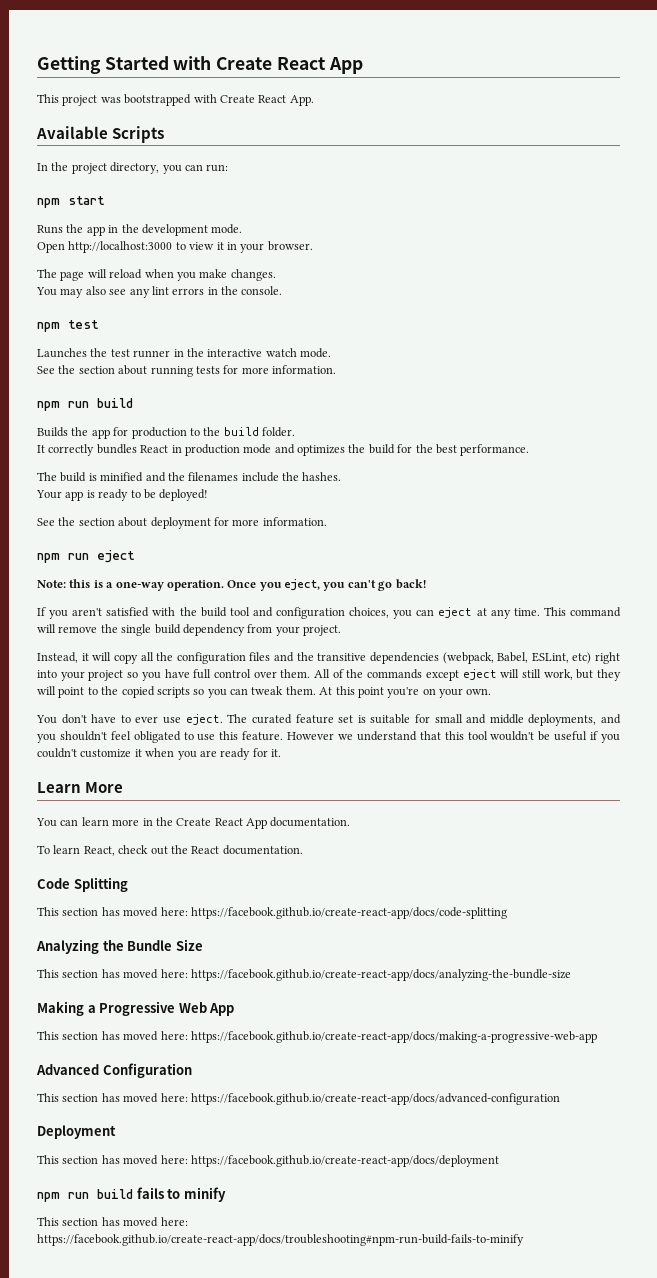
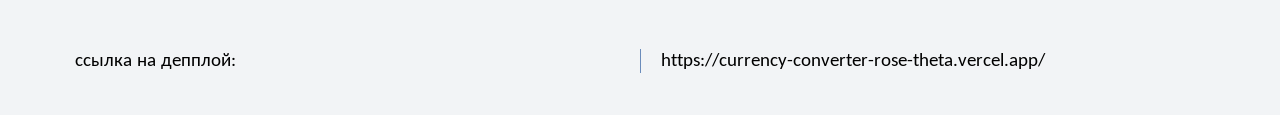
- Getting Started with Create React App
- This project was bootstrapped with Create React App.
- Available Scripts
- In the project directory, you can run:
- npm start
- Runs the app in the development mode.
- Open http://localhost:3000 to view it in your browser.
- The page will reload when you make changes.
- You may also see any lint errors in the console.
- npm test
- Launches the test runner in the interactive watch mode.
- See the section about running tests for more information.
- npm run build
- Builds the app for production to the build folder.
- It correctly bundles React in production mode and optimizes the build for the best performance.
- The build is minified and the filenames include the hashes.
- Your app is ready to be deployed!
- See the section about deployment for more information.
- npm run eject
- Note: this is a one-way operation. Once you eject, you can't go back!
- If you aren't satisfied with the build tool and configuration choices, you can eject at any time. This command will remove the single build dependency from your project.
- Instead, it will copy all the configuration files and the transitive dependencies (webpack, Babel, ESLint, etc) right into your project so you have full control over them. All of the commands except eject will still work, but they will point to the copied scripts so you can tweak them. At this point you're on your own.
- You don't have to ever use eject. The curated feature set is suitable for small and middle deployments, and you shouldn't feel obligated to use this feature. However we understand that this tool wouldn't be useful if you couldn't customize it when you are ready for it.
- Learn More
- You can learn more in the Create React App documentation.
- To learn React, check out the React documentation.
- Code Splitting
- This section has moved here: https://facebook.github.io/create-react-app/docs/code-splitting
- Analyzing the Bundle Size
- This section has moved here: https://facebook.github.io/create-react-app/docs/analyzing-the-bundle-size
- Making a Progressive Web App
- This section has moved here: https://facebook.github.io/create-react-app/docs/making-a-progressive-web-app
- Advanced Configuration
- This section has moved here: https://facebook.github.io/create-react-app/docs/advanced-configuration
- Deployment
- This section has moved here: https://facebook.github.io/create-react-app/docs/deployment
- npm run build fails to minify
- This section has moved here: https://facebook.github.io/create-react-app/docs/troubleshooting#npm-run-build-fails-to-minify
+ ссылка на депплой: https://currency-converter-rose-theta.vercel.app/

